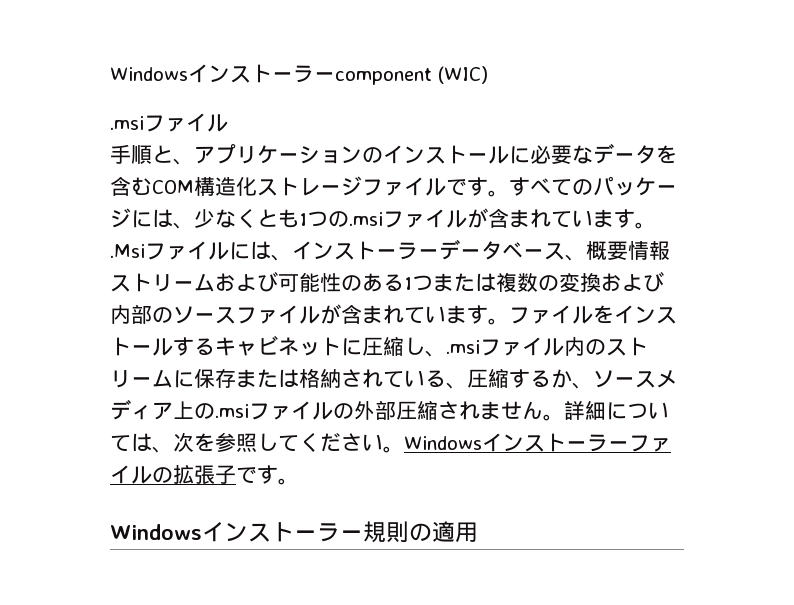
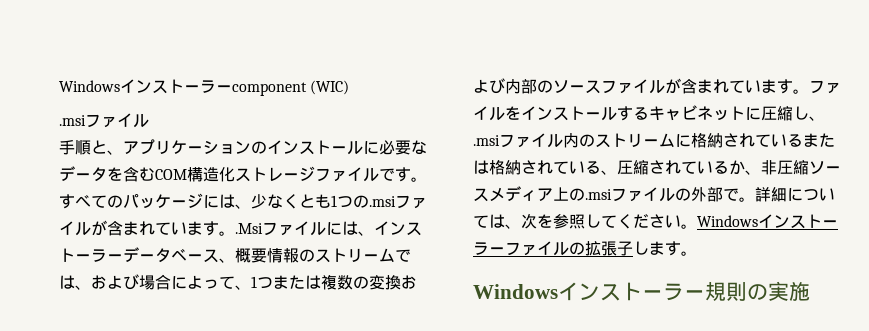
- すべてのパッケージには、少なくとも1つの.msiファイルが含まれています。.Msiファイルには、インストーラーデータベース、概要情報ストリームおよび可能性のある1つまたは複数の変換および内部のソースファイルが含まれています。
+ すべてのパッケージには、少なくとも1つの.msiファイルが含まれています。.Msiファイルには、インストーラーデータベース、概要情報のストリームでは、および場合によって、1つまたは複数の変換および内部のソースファイルが含まれています。
- ファイルをインストールするキャビネットに圧縮し、.msiファイル内のストリームに保存または格納されている、圧縮するか、ソースメディア上の.msiファイルの外部圧縮されません。
+ ファイルをインストールするキャビネットに圧縮し、.msiファイル内のストリームに格納されているまたは格納されている、圧縮されているか、非圧縮ソースメディア上の.msiファイルの外部で。
- Windowsインストーラーファイルの拡張子です。
+ Windowsインストーラーファイルの拡張子します。
- Windowsインストーラー規則の適用
+ Windowsインストーラー規則の実施

